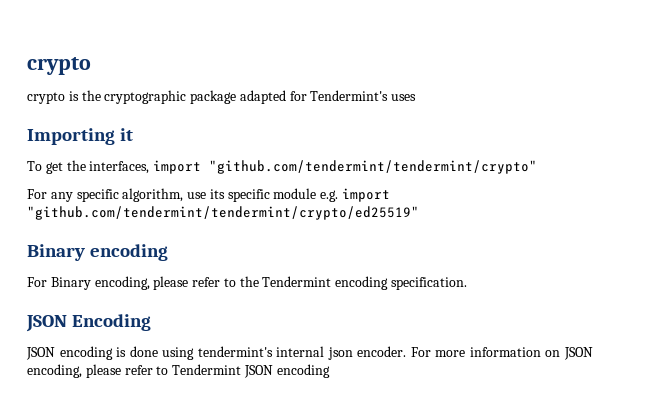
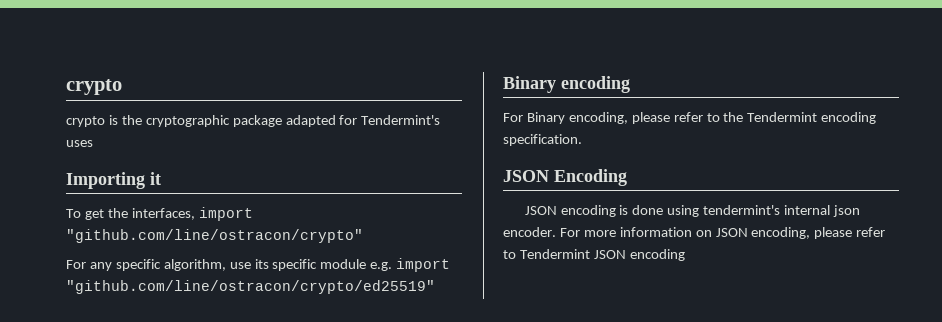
- To get the interfaces, import "github.com/tendermint/tendermint/crypto"
+ To get the interfaces, import "github.com/line/ostracon/crypto"
- For any specific algorithm, use its specific module e.g. import "github.com/tendermint/tendermint/crypto/ed25519"
+ For any specific algorithm, use its specific module e.g. import "github.com/line/ostracon/crypto/ed25519"

